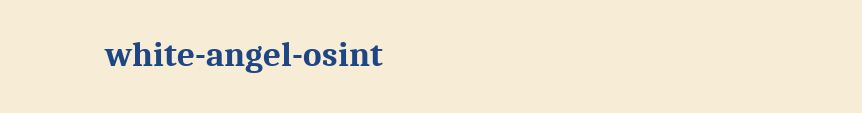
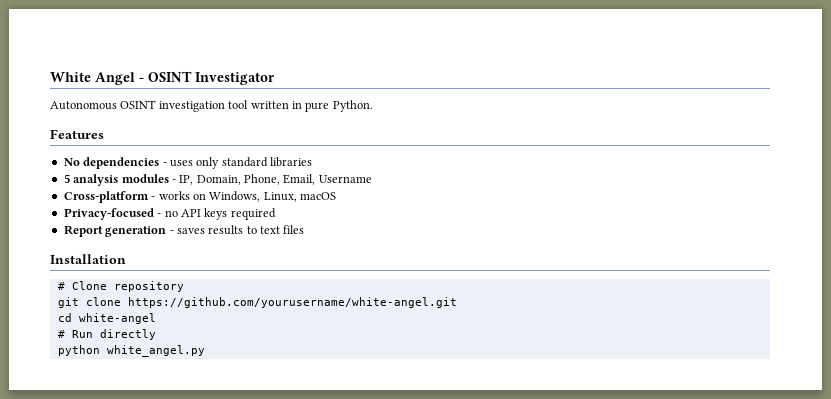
- white-angel-osint
+ White Angel - OSINT Investigator
+ Autonomous OSINT investigation tool written in pure Python.
+ Features
+ No dependencies - uses only standard libraries
+ 5 analysis modules - IP, Domain, Phone, Email, Username
+ Cross-platform - works on Windows, Linux, macOS
+ Privacy-focused - no API keys required
+ Report generation - saves results to text files
+ Installation
+ # Clone repository
+ git clone https://github.com/yourusername/white-angel.git
+ cd white-angel
+ # Run directly
+ python white_angel.py

